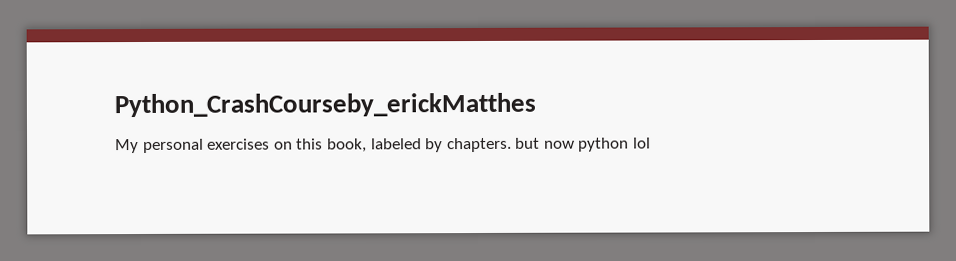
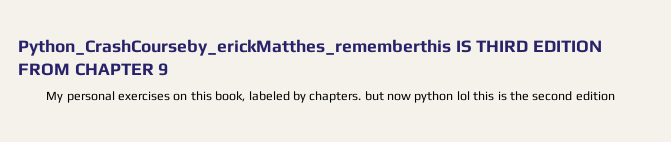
- Python_CrashCourseby_erickMatthes
+ Python_CrashCourseby_erickMatthes_rememberthis IS THIRD EDITION FROM CHAPTER 9
- My personal exercises on this book, labeled by chapters. but now python lol
+ My personal exercises on this book, labeled by chapters. but now python lol this is the second edition

